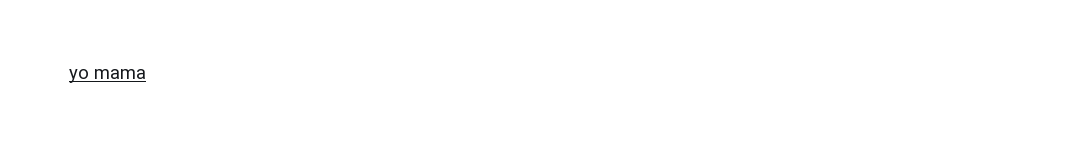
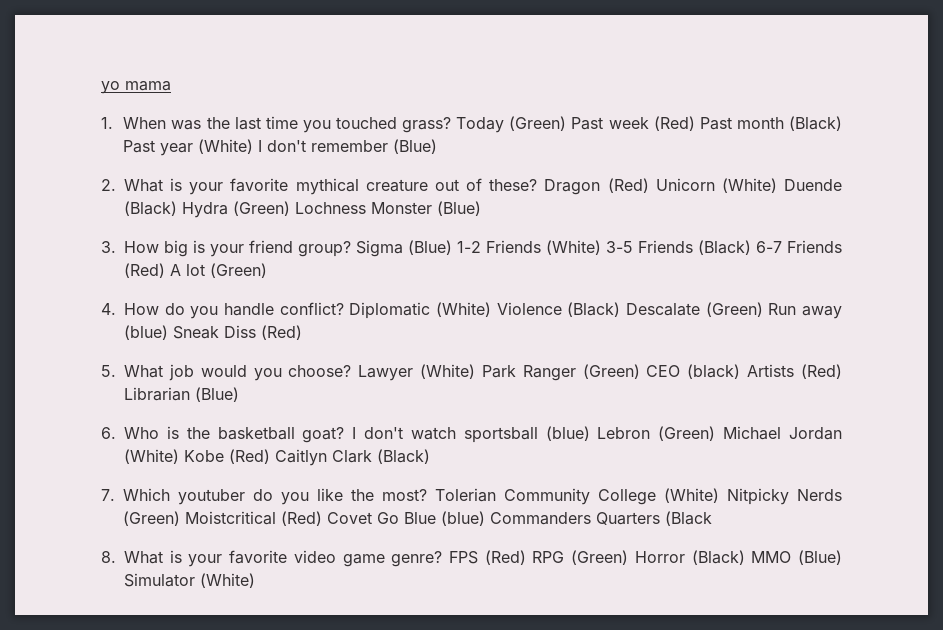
+ 1. When was the last time you touched grass? Today (Green) Past week (Red) Past month (Black) Past year (White) I don't remember (Blue)
+ 2. What is your favorite mythical creature out of these? Dragon (Red) Unicorn (White) Duende (Black) Hydra (Green) Lochness Monster (Blue)
+ 3. How big is your friend group? Sigma (Blue) 1-2 Friends (White) 3-5 Friends (Black) 6-7 Friends (Red) A lot (Green)
+ 4. How do you handle conflict? Diplomatic (White) Violence (Black) Descalate (Green) Run away (blue) Sneak Diss (Red)
+ 5. What job would you choose? Lawyer (White) Park Ranger (Green) CEO (black) Artists (Red) Librarian (Blue)
+ 6. Who is the basketball goat? I don't watch sportsball (blue) Lebron (Green) Michael Jordan (White) Kobe (Red) Caitlyn Clark (Black)
+ 7. Which youtuber do you like the most? Tolerian Community College (White) Nitpicky Nerds (Green) Moistcritical (Red) Covet Go Blue (blue) Commanders Quarters (Black
+ 8. What is your favorite video game genre? FPS (Red) RPG (Green) Horror (Black) MMO (Blue) Simulator (White)

